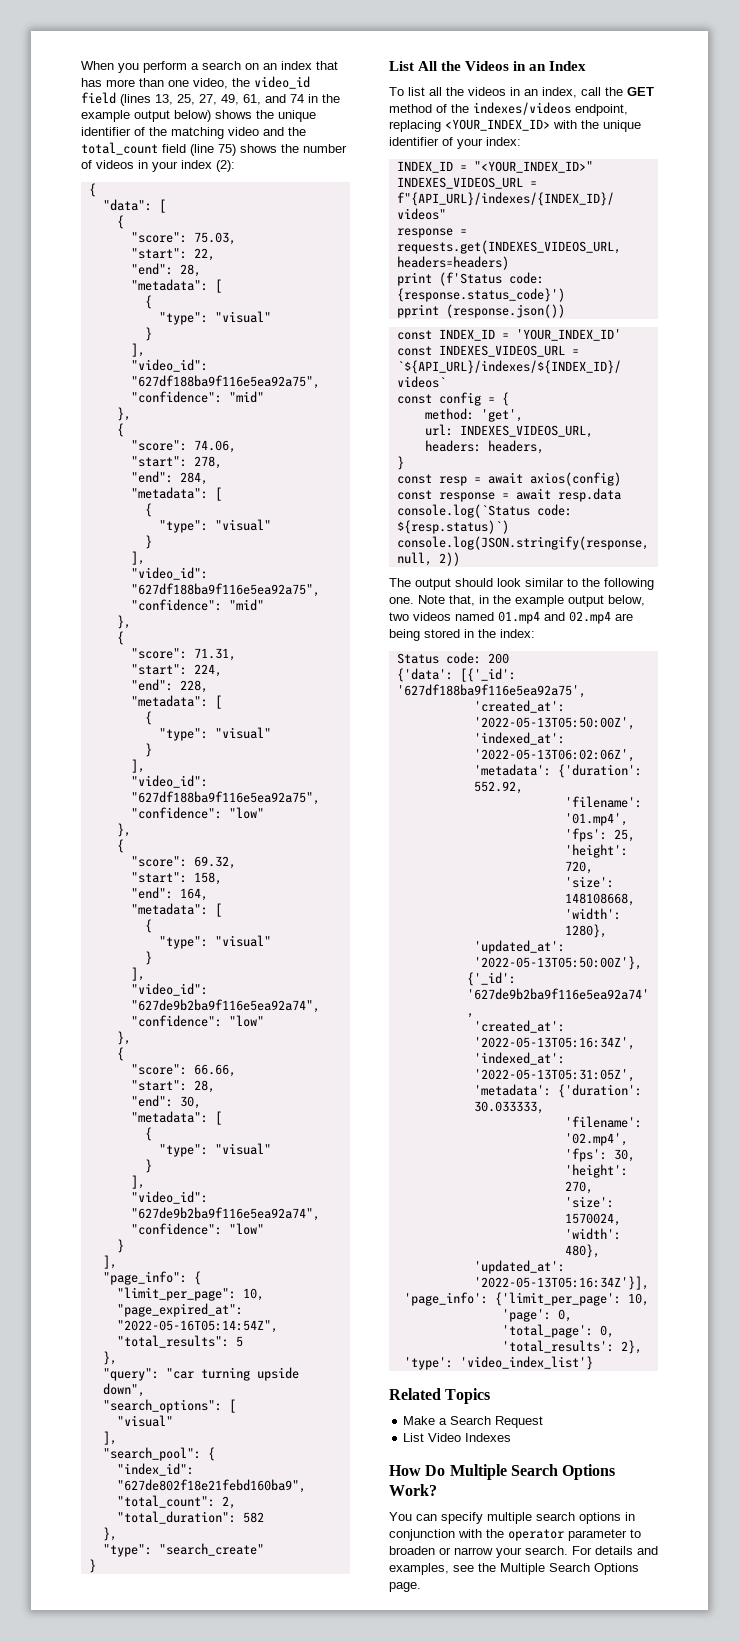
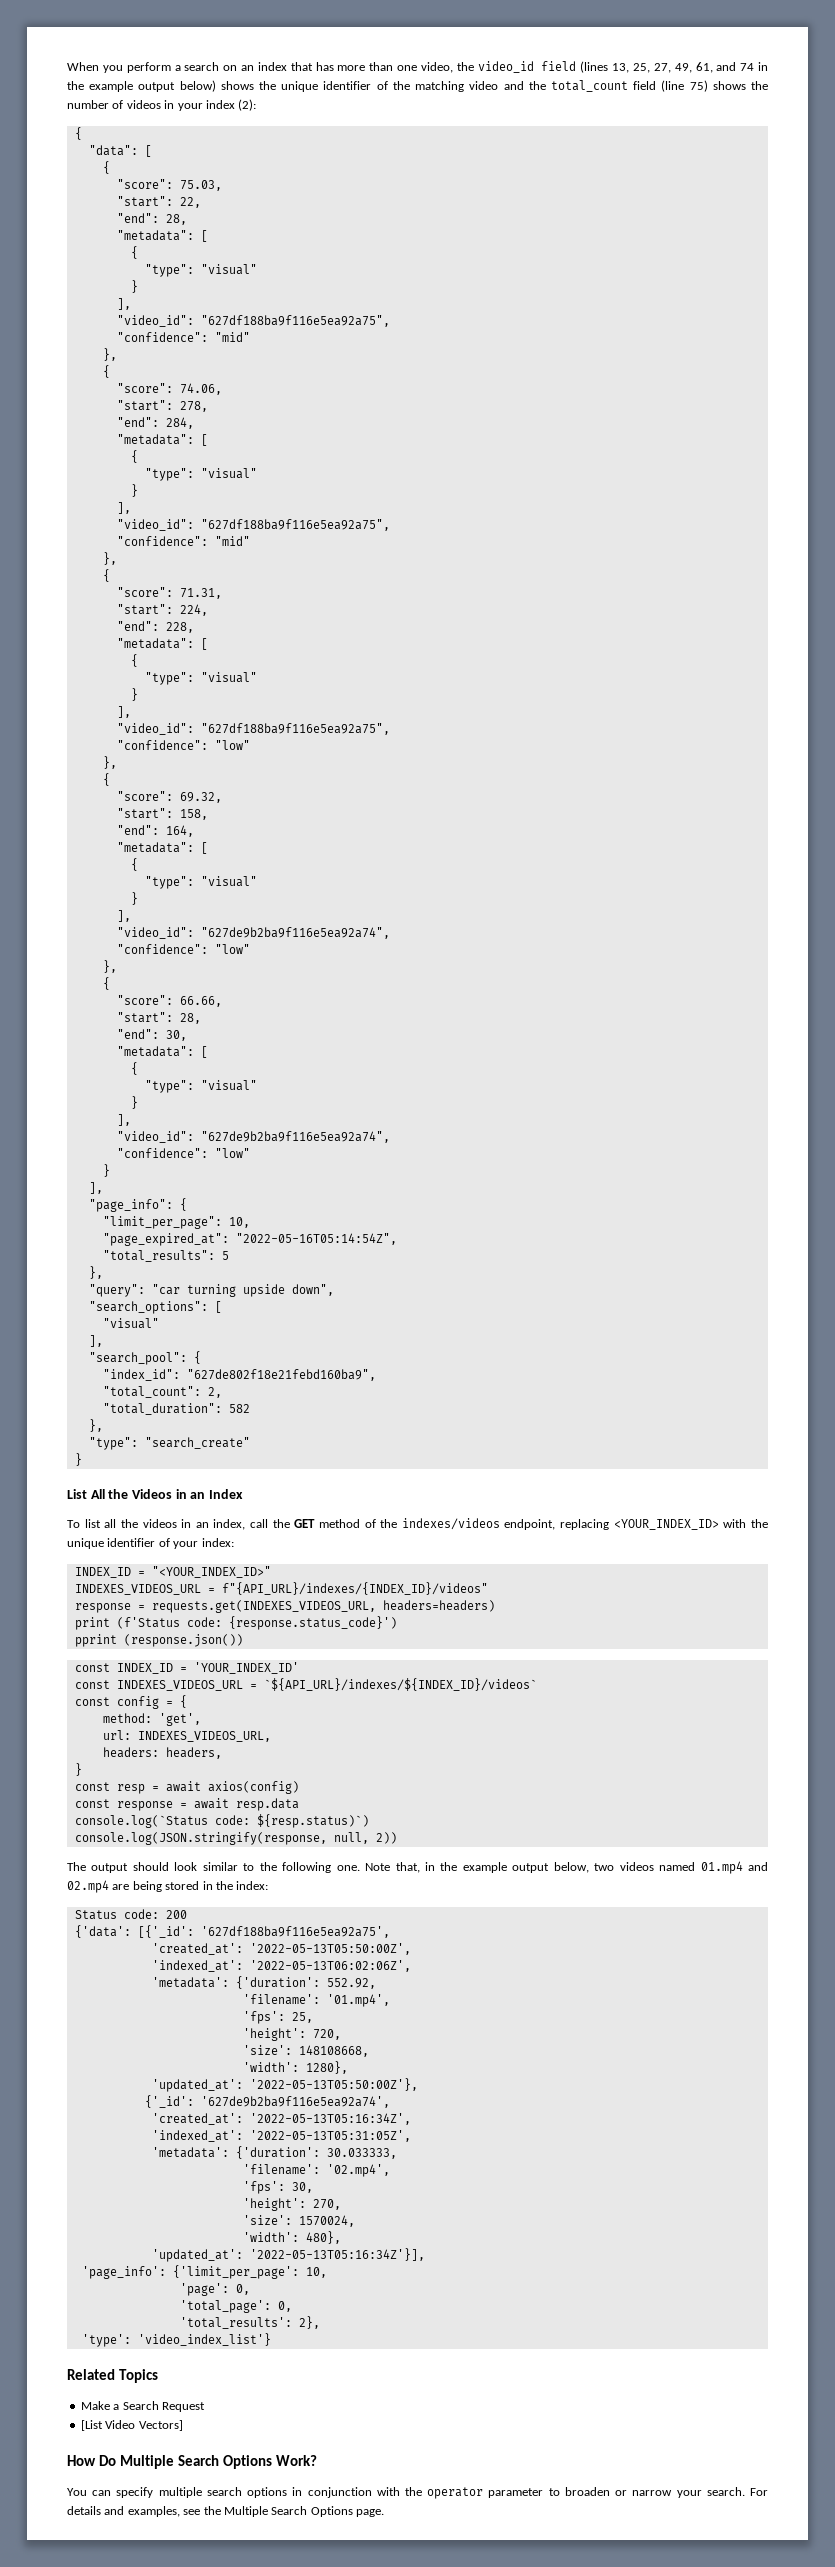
- List Video Indexes
+ [List Video Vectors]

